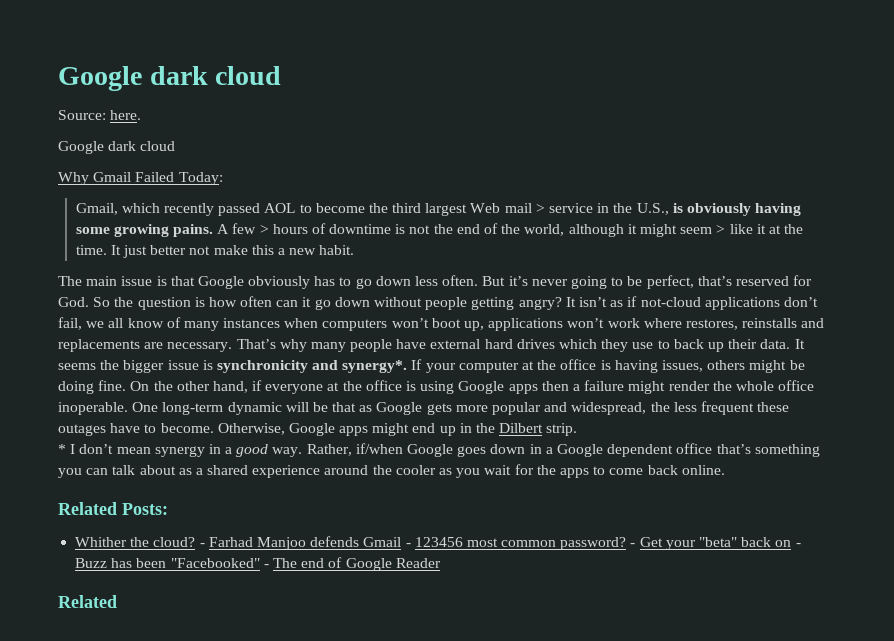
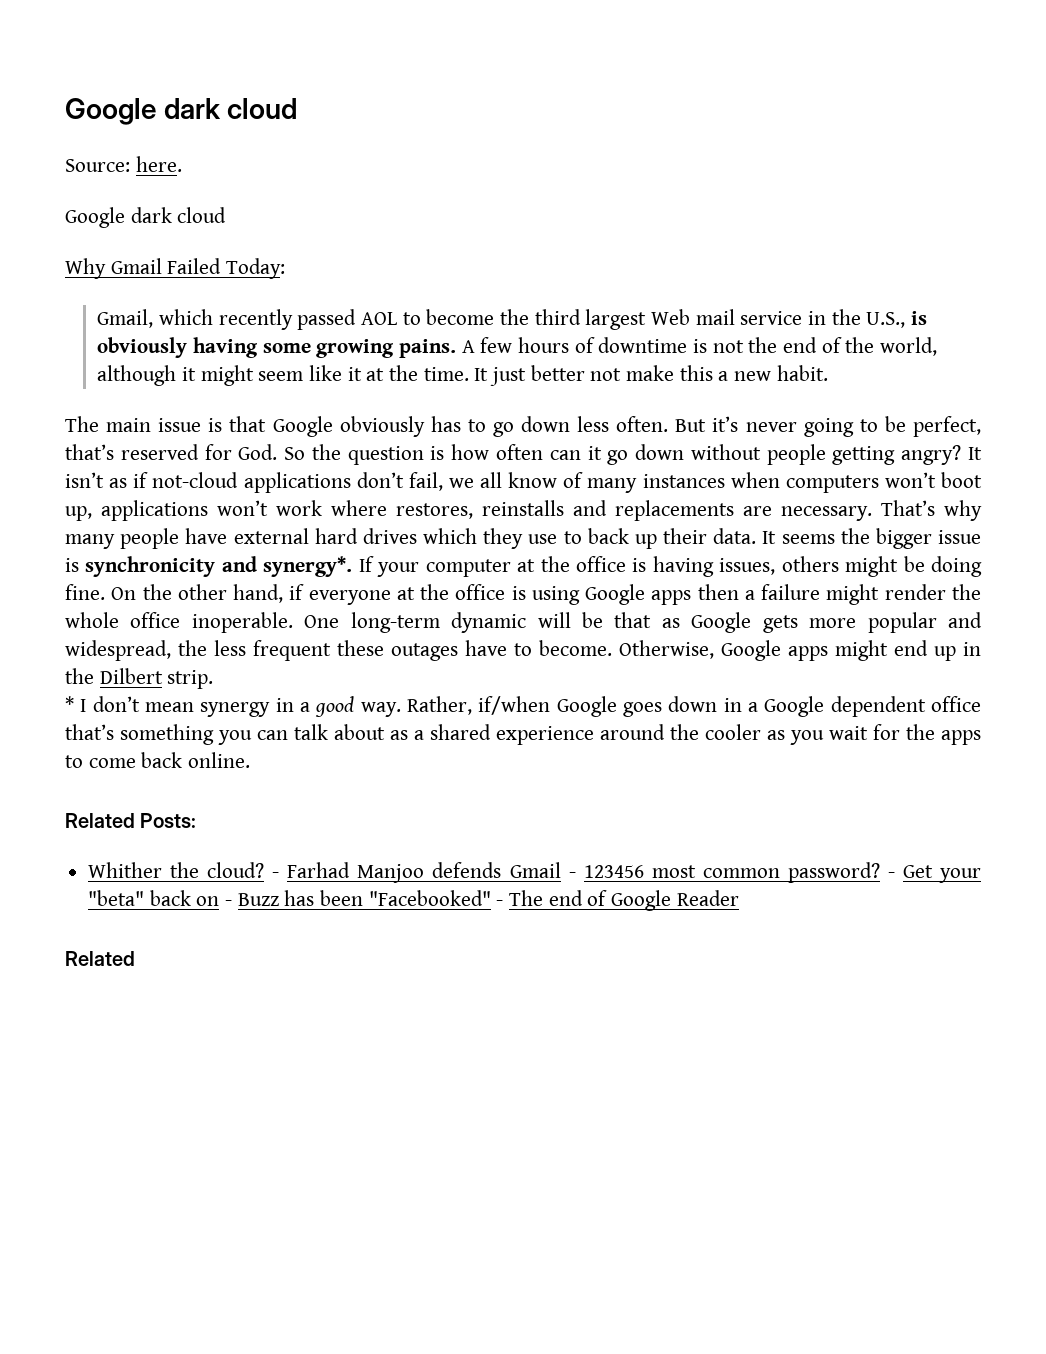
- Gmail, which recently passed AOL to become the third largest Web mail > service in the U.S., is obviously having some growing pains.
+ Gmail, which recently passed AOL to become the third largest Web mail service in the U.S., is obviously having some growing pains.
- A few > hours of downtime is not the end of the world, although it might seem > like it at the time.
+ A few hours of downtime is not the end of the world, although it might seem like it at the time.

